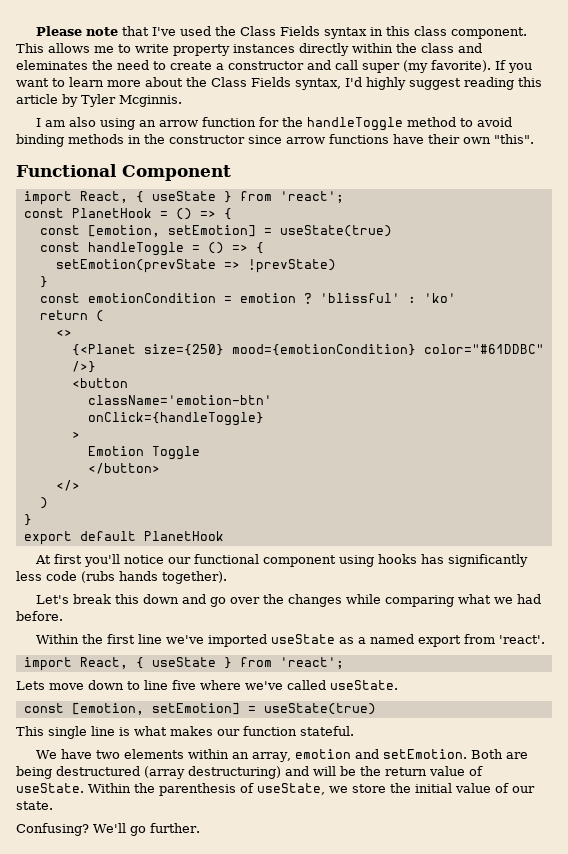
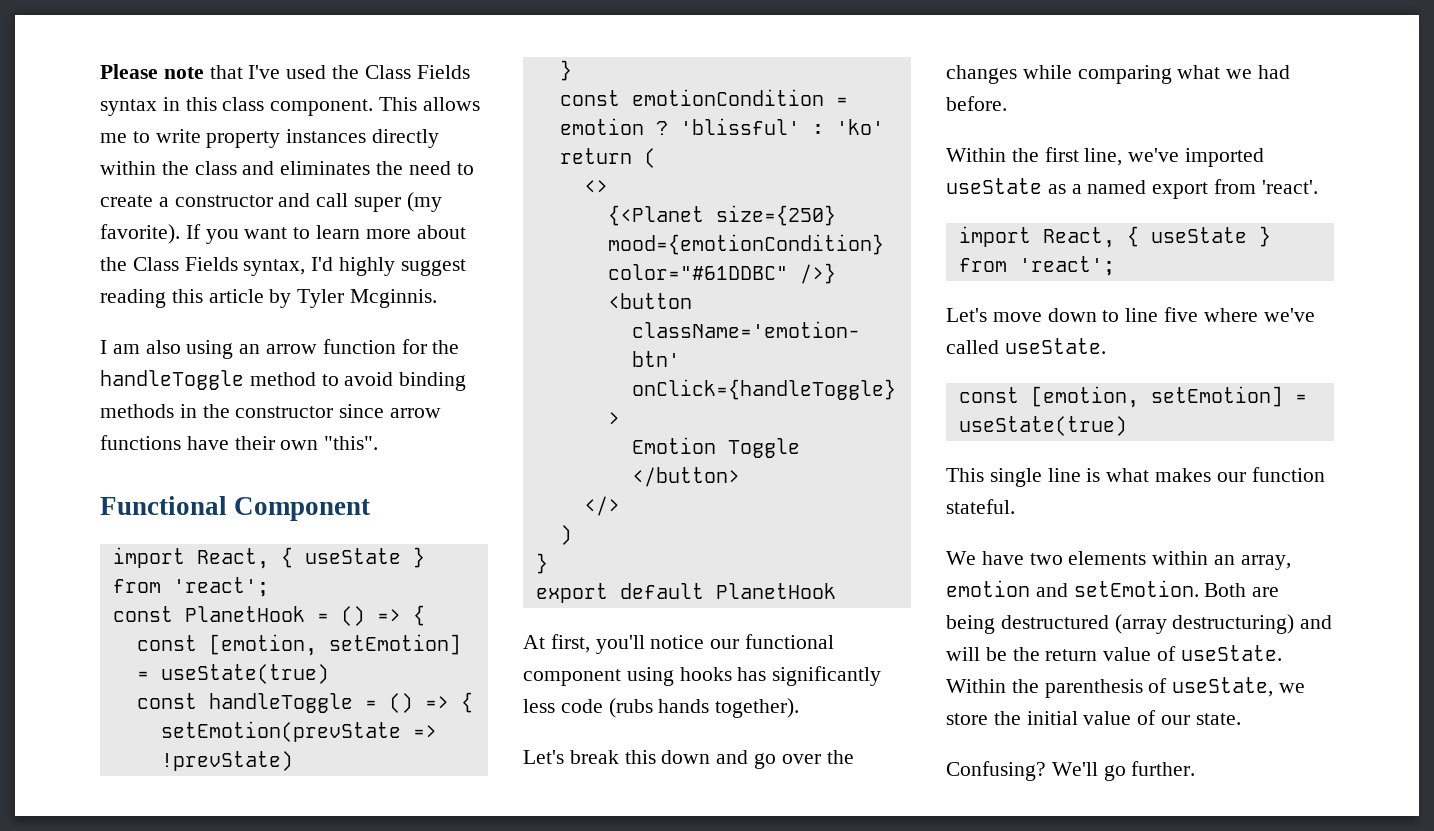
- This allows me to write property instances directly within the class and eleminates the need to create a constructor and call super (my favorite).
+ This allows me to write property instances directly within the class and eliminates the need to create a constructor and call super (my favorite).
- At first you'll notice our functional component using hooks has significantly less code (rubs hands together).
+ At first, you'll notice our functional component using hooks has significantly less code (rubs hands together).
- Within the first line we've imported useState as a named export from 'react'.
+ Within the first line, we've imported useState as a named export from 'react'.
- Lets move down to line five where we've called useState.
+ Let's move down to line five where we've called useState.

